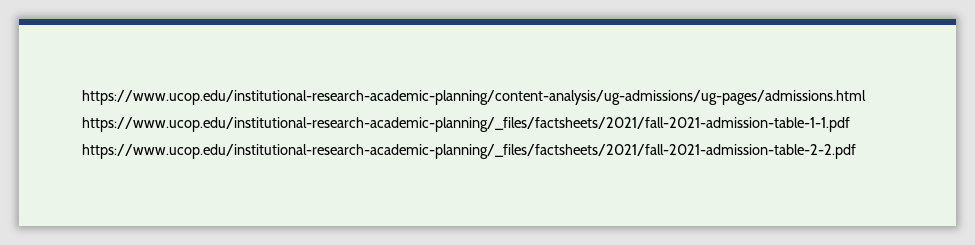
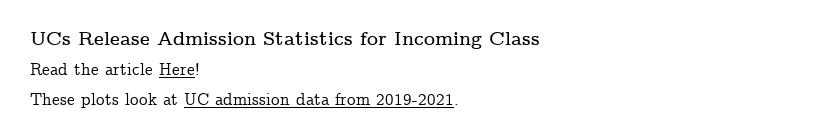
- https://www.ucop.edu/institutional-research-academic-planning/content-analysis/ug-admissions/ug-pages/admissions.html
- https://www.ucop.edu/institutional-research-academic-planning/_files/factsheets/2021/fall-2021-admission-table-1-1.pdf
- https://www.ucop.edu/institutional-research-academic-planning/_files/factsheets/2021/fall-2021-admission-table-2-2.pdf
+ UCs Release Admission Statistics for Incoming Class
+ Read the article Here!
+ These plots look at UC admission data from 2019-2021.

